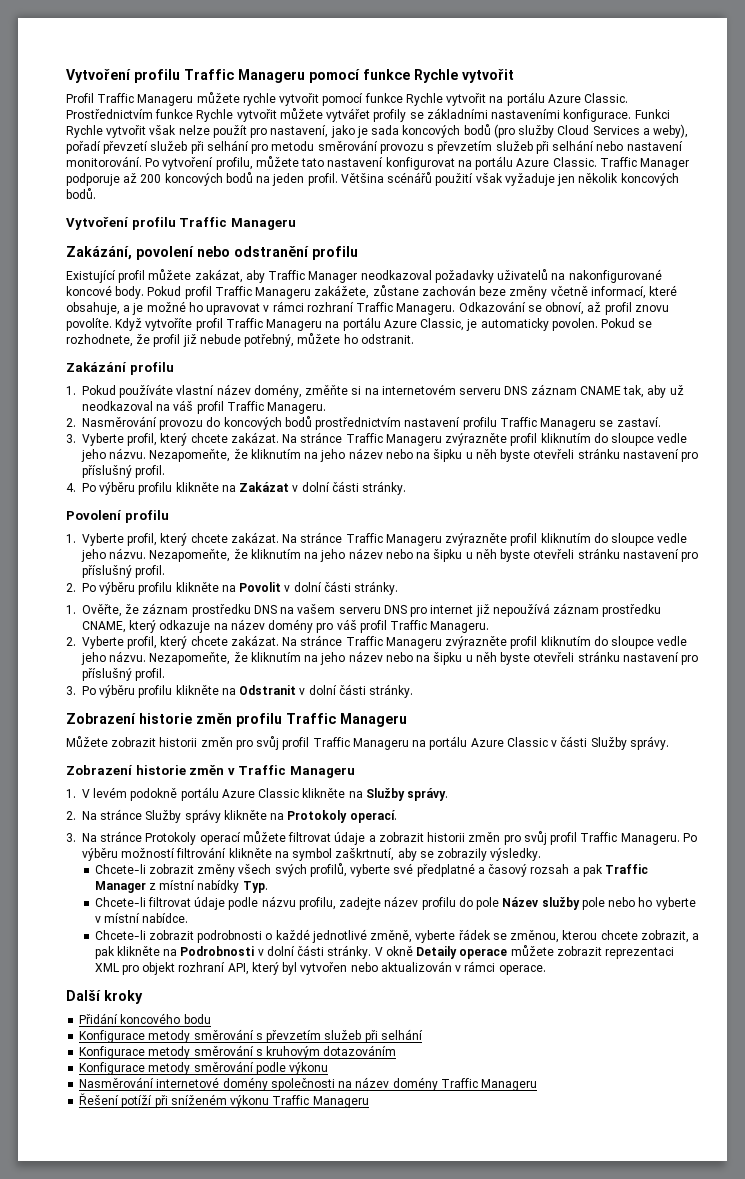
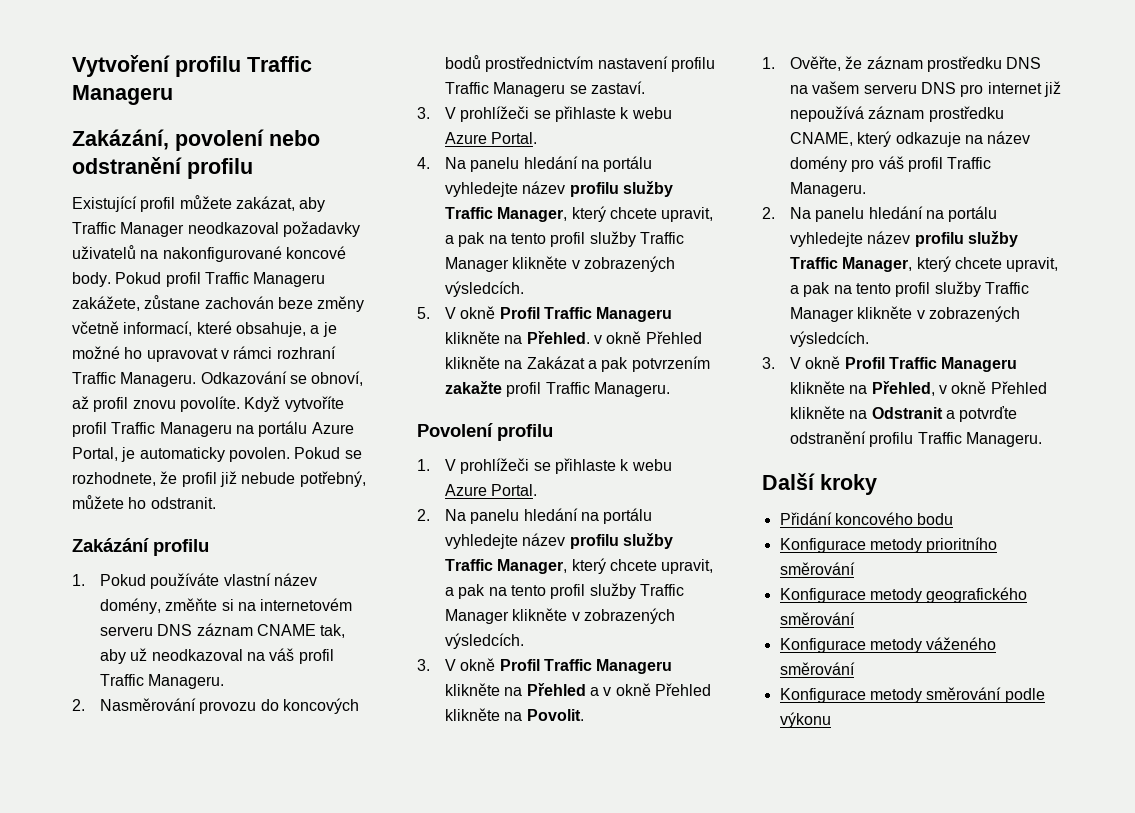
- Vytvoření profilu Traffic Manageru pomocí funkce Rychle vytvořit
- Profil Traffic Manageru můžete rychle vytvořit pomocí funkce Rychle vytvořit na portálu Azure Classic. Prostřednictvím funkce Rychle vytvořit můžete vytvářet profily se základními nastaveními konfigurace. Funkci Rychle vytvořit však nelze použít pro nastavení, jako je sada koncových bodů (pro služby Cloud Services a weby), pořadí převzetí služeb při selhání pro metodu směrování provozu s převzetím služeb při selhání nebo nastavení monitorování. Po vytvoření profilu, můžete tato nastavení konfigurovat na portálu Azure Classic. Traffic Manager podporuje až 200 koncových bodů na jeden profil. Většina scénářů použití však vyžaduje jen několik koncových bodů.
- Když vytvoříte profil Traffic Manageru na portálu Azure Classic, je automaticky povolen.
+ Když vytvoříte profil Traffic Manageru na portálu Azure Portal, je automaticky povolen.
- 3. Vyberte profil, který chcete zakázat. Na stránce Traffic Manageru zvýrazněte profil kliknutím do sloupce vedle jeho názvu. Nezapomeňte, že kliknutím na jeho název nebo na šipku u něh byste otevřeli stránku nastavení pro příslušný profil.
- 4. Po výběru profilu klikněte na Zakázat v dolní části stránky.
+ 3. V prohlížeči se přihlaste k webu Azure Portal.
+ 4. Na panelu hledání na portálu vyhledejte název profilu služby Traffic Manager, který chcete upravit, a pak na tento profil služby Traffic Manager klikněte v zobrazených výsledcích.
+ 5. V okně Profil Traffic Manageru klikněte na Přehled. v okně Přehled klikněte na Zakázat a pak potvrzením zakažte profil Traffic Manageru.
  Povolení profilu
- 1. Vyberte profil, který chcete zakázat. Na stránce Traffic Manageru zvýrazněte profil kliknutím do sloupce vedle jeho názvu. Nezapomeňte, že kliknutím na jeho název nebo na šipku u něh byste otevřeli stránku nastavení pro příslušný profil.
- 2. Po výběru profilu klikněte na Povolit v dolní části stránky.
+ 1. V prohlížeči se přihlaste k webu Azure Portal.
+ 2. Na panelu hledání na portálu vyhledejte název profilu služby Traffic Manager, který chcete upravit, a pak na tento profil služby Traffic Manager klikněte v zobrazených výsledcích.
+ 3. V okně Profil Traffic Manageru klikněte na Přehled a v okně Přehled klikněte na Povolit.
  1. Ověřte, že záznam prostředku DNS na vašem serveru DNS pro internet již nepoužívá záznam prostředku CNAME, který odkazuje na název domény pro váš profil Traffic Manageru.
- 2. Vyberte profil, který chcete zakázat. Na stránce Traffic Manageru zvýrazněte profil kliknutím do sloupce vedle jeho názvu. Nezapomeňte, že kliknutím na jeho název nebo na šipku u něh byste otevřeli stránku nastavení pro příslušný profil.
- 3. Po výběru profilu klikněte na Odstranit v dolní části stránky.
- Zobrazení historie změn profilu Traffic Manageru
- Můžete zobrazit historii změn pro svůj profil Traffic Manageru na portálu Azure Classic v části Služby správy.
- Zobrazení historie změn v Traffic Manageru
- 1. V levém podokně portálu Azure Classic klikněte na Služby správy.
- 2. Na stránce Služby správy klikněte na Protokoly operací.
- 3. Na stránce Protokoly operací můžete filtrovat údaje a zobrazit historii změn pro svůj profil Traffic Manageru. Po výběru možností filtrování klikněte na symbol zaškrtnutí, aby se zobrazily výsledky.
- Chcete-li zobrazit změny všech svých profilů, vyberte své předplatné a časový rozsah a pak Traffic Manager z místní nabídky Typ.
- Chcete-li filtrovat údaje podle názvu profilu, zadejte název profilu do pole Název služby pole nebo ho vyberte v místní nabídce.
- Chcete-li zobrazit podrobnosti o každé jednotlivé změně, vyberte řádek se změnou, kterou chcete zobrazit, a pak klikněte na Podrobnosti v dolní části stránky. V okně Detaily operace můžete zobrazit reprezentaci XML pro objekt rozhraní API, který byl vytvořen nebo aktualizován v rámci operace.
+ 2. Na panelu hledání na portálu vyhledejte název profilu služby Traffic Manager, který chcete upravit, a pak na tento profil služby Traffic Manager klikněte v zobrazených výsledcích.
+ 3. V okně Profil Traffic Manageru klikněte na Přehled, v okně Přehled klikněte na Odstranit a potvrďte odstranění profilu Traffic Manageru.
- Konfigurace metody směrování s převzetím služeb při selhání
- Konfigurace metody směrování s kruhovým dotazováním
+ Konfigurace metody prioritního směrování
+ Konfigurace metody geografického směrování
+ Konfigurace metody váženého směrování
- Nasměrování internetové domény společnosti na název domény Traffic Manageru
- Řešení potíží při sníženém výkonu Traffic Manageru

